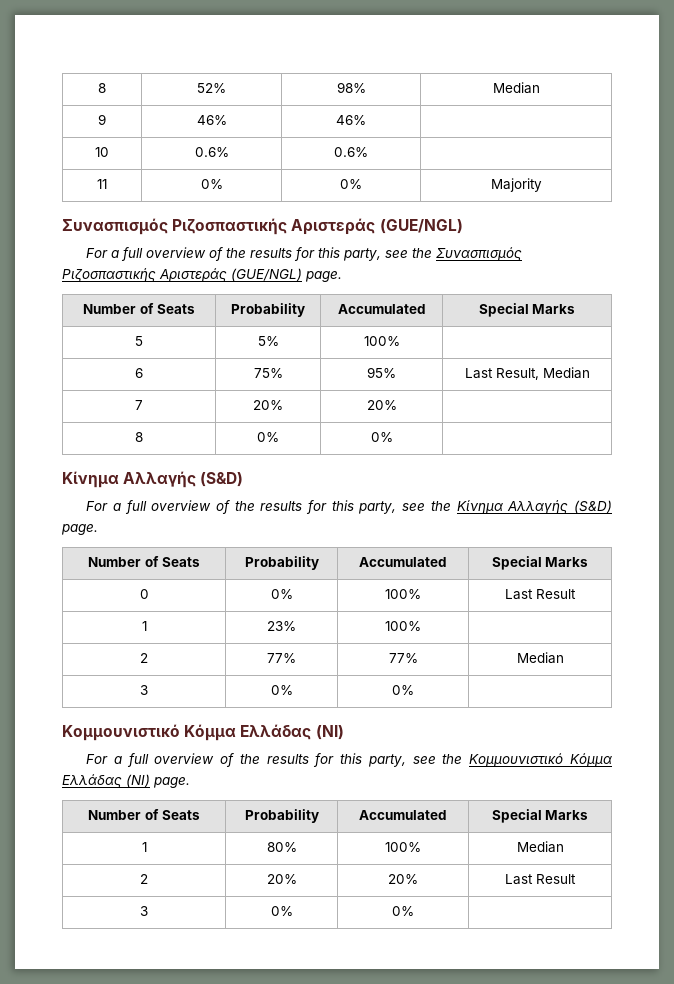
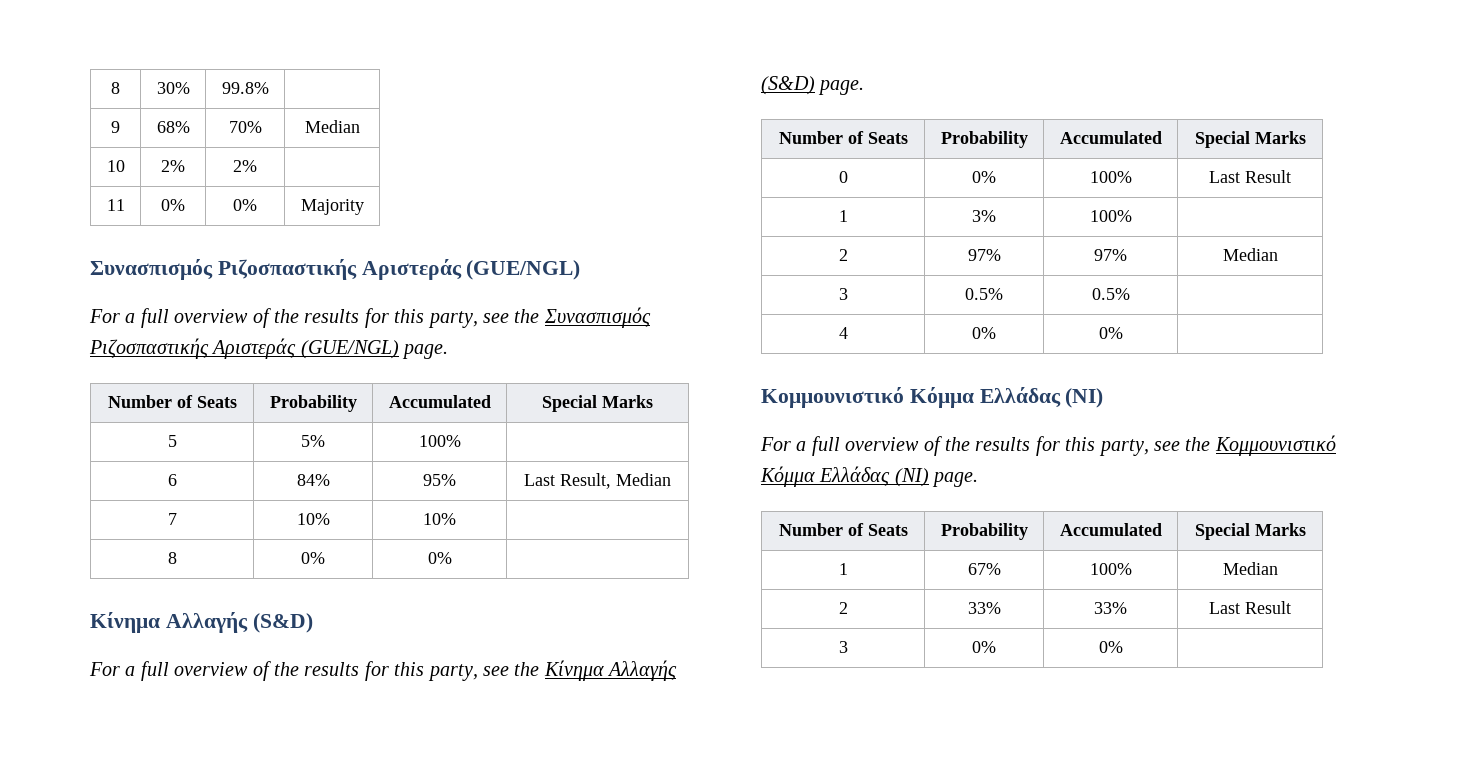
- 8 | 52% | 98% | Median
- 9 | 46% | 46% |
+ 8 | 30% | 99.8% |
+ 9 | 68% | 70% | Median
- 10 | 0.6% | 0.6% |
+ 10 | 2% | 2% |
- 6 | 75% | 95% | Last Result, Median
+ 6 | 84% | 95% | Last Result, Median
- 7 | 20% | 20% |
+ 7 | 10% | 10% |
- 1 | 23% | 100% |
+ 1 | 3% | 100% |
- 2 | 77% | 77% | Median
- 3 | 0% | 0% |
+ 2 | 97% | 97% | Median
+ 3 | 0.5% | 0.5% |
+ 4 | 0% | 0% |
- 1 | 80% | 100% | Median
+ 1 | 67% | 100% | Median
- 2 | 20% | 20% | Last Result
+ 2 | 33% | 33% | Last Result

